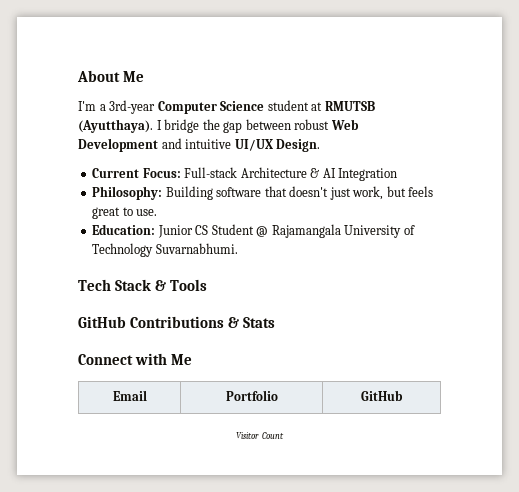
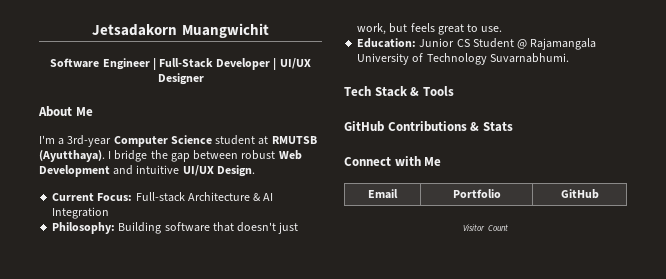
+ Jetsadakorn Muangwichit
+ Software Engineer | Full-Stack Developer | UI/UX Designer

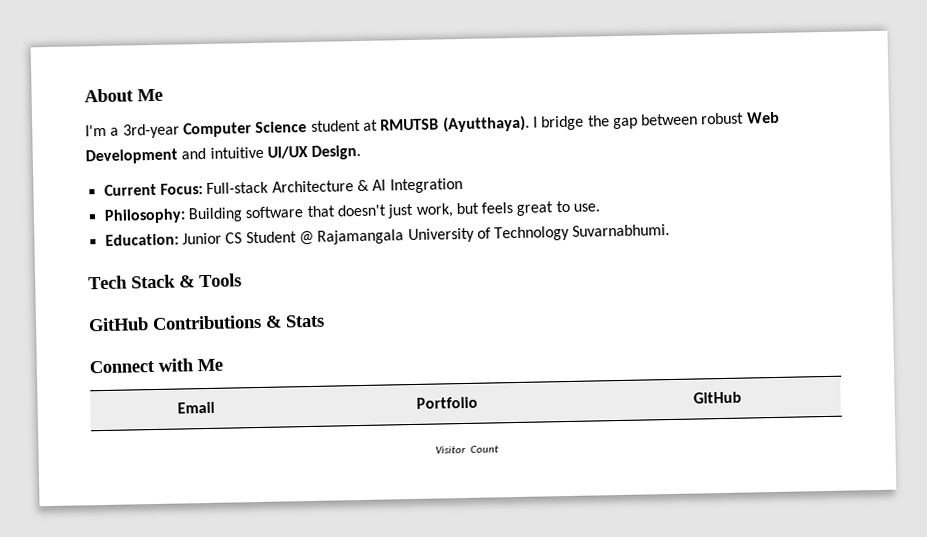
- Jetsadakorn Muangwichit
- Software Engineer | Full-Stack Developer | UI/UX Designer

